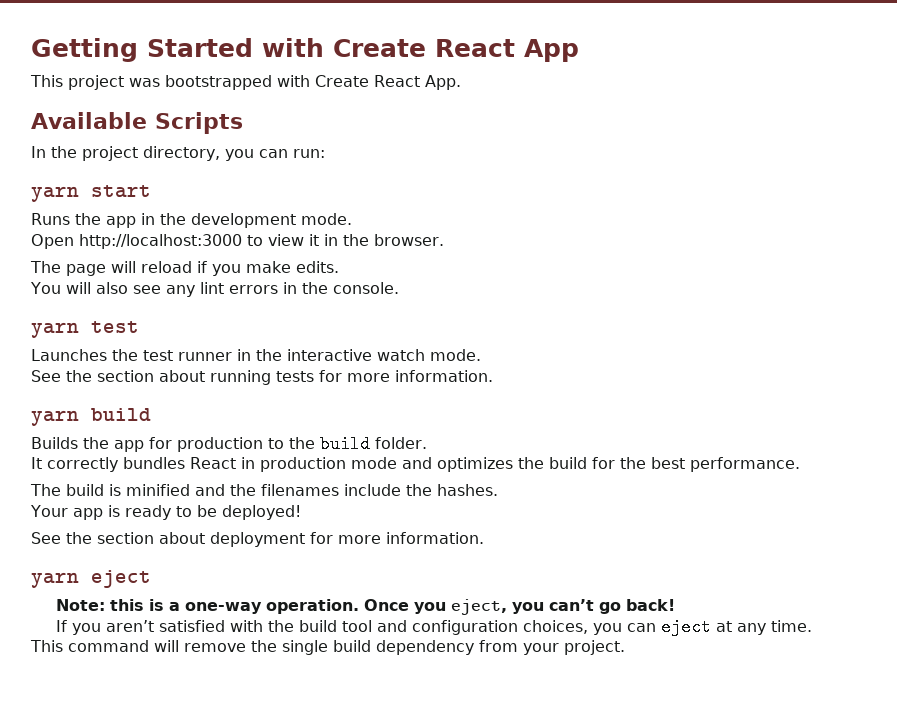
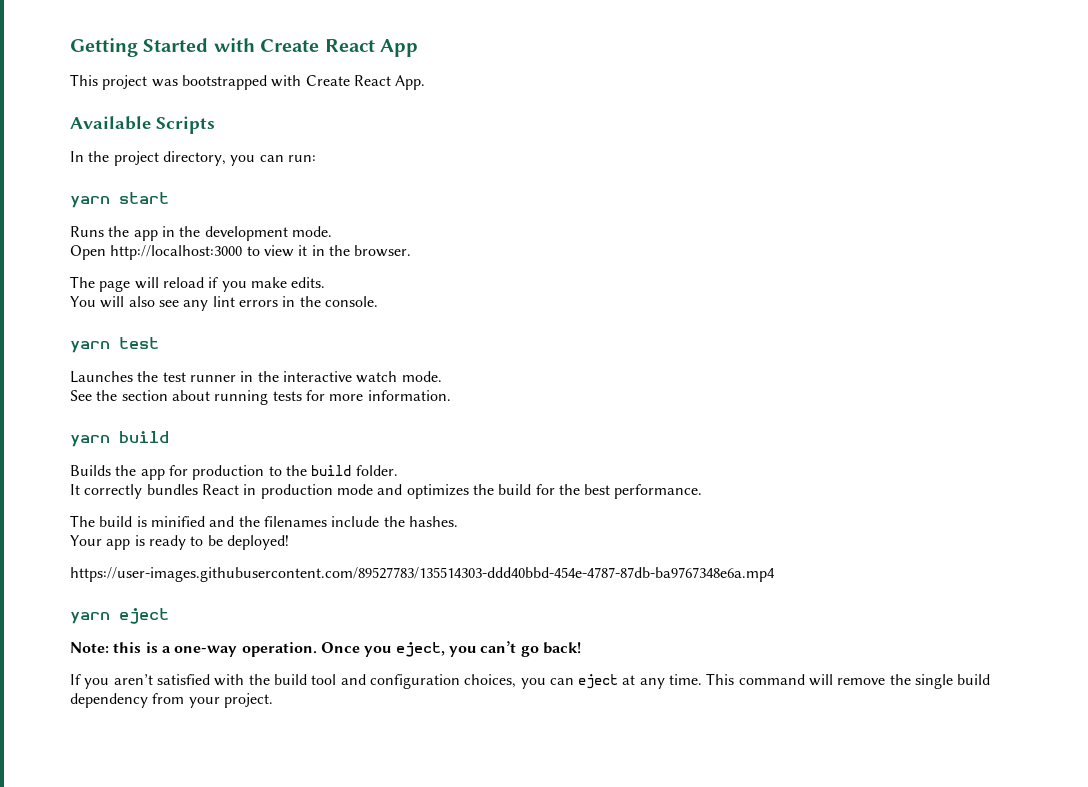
- See the section about deployment for more information.
+ https://user-images.githubusercontent.com/89527783/135514303-ddd40bbd-454e-4787-87db-ba9767348e6a.mp4

